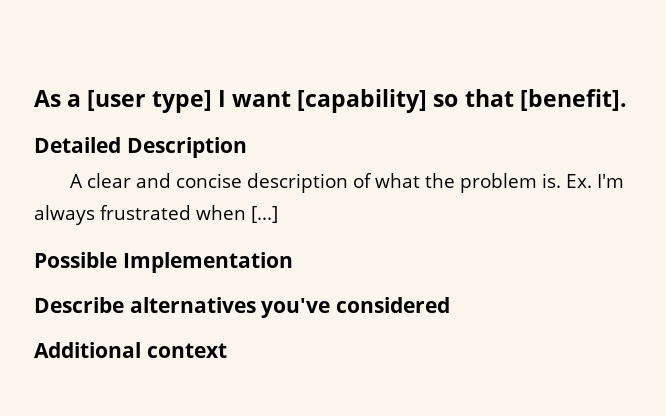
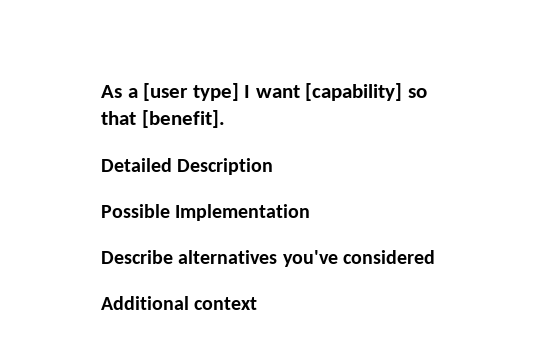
- A clear and concise description of what the problem is. Ex. I'm always frustrated when [...]

